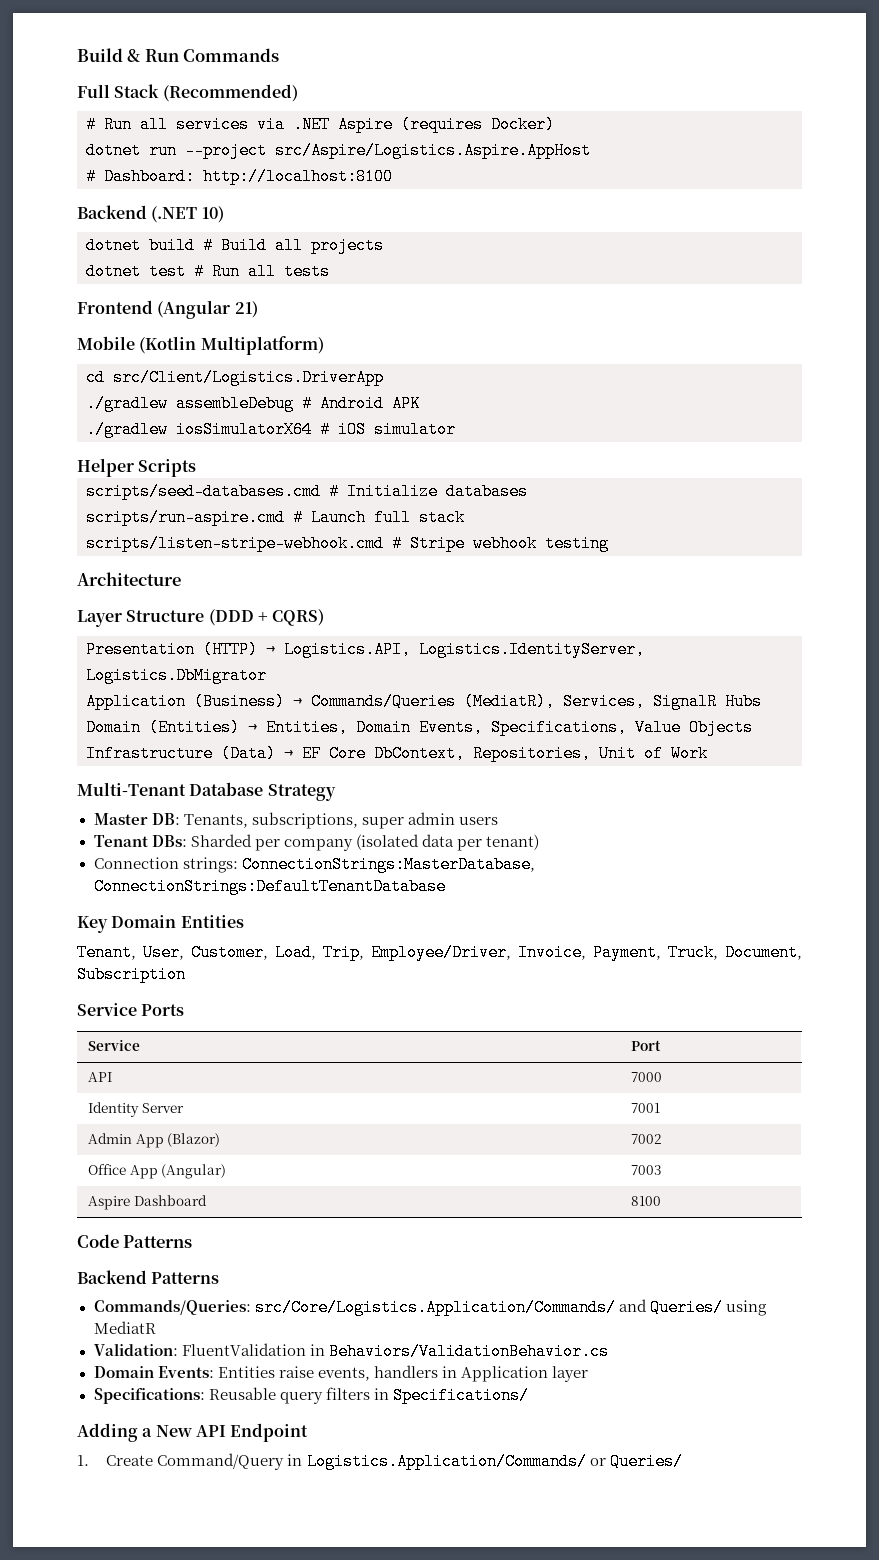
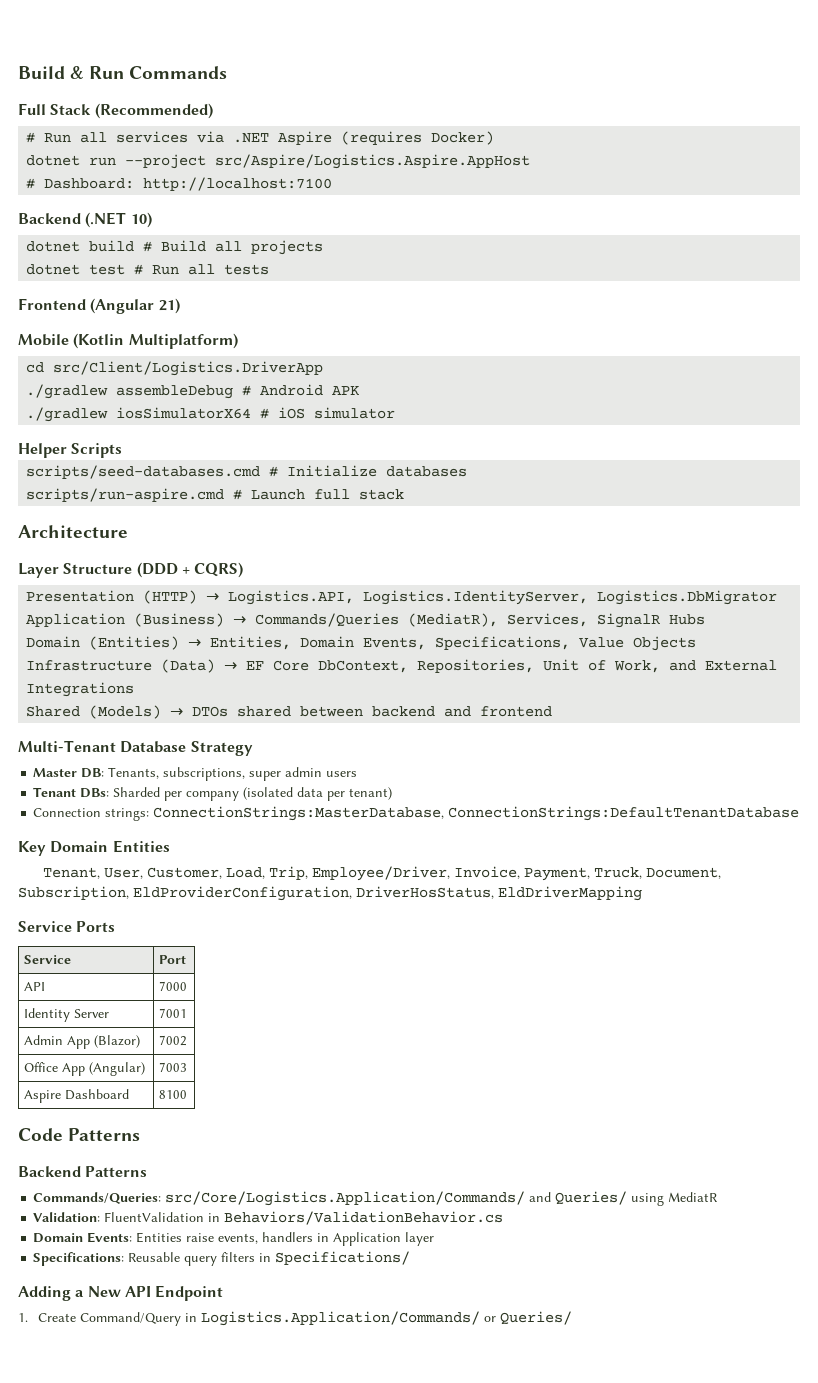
- # Dashboard: http://localhost:8100
+ # Dashboard: http://localhost:7100
- scripts/listen-stripe-webhook.cmd # Stripe webhook testing
- Infrastructure (Data) → EF Core DbContext, Repositories, Unit of Work
+ Infrastructure (Data) → EF Core DbContext, Repositories, Unit of Work, and External Integrations
+ Shared (Models) → DTOs shared between backend and frontend
- Tenant, User, Customer, Load, Trip, Employee/Driver, Invoice, Payment, Truck, Document, Subscription
+ Tenant, User, Customer, Load, Trip, Employee/Driver, Invoice, Payment, Truck, Document, Subscription, EldProviderConfiguration, DriverHosStatus, EldDriverMapping

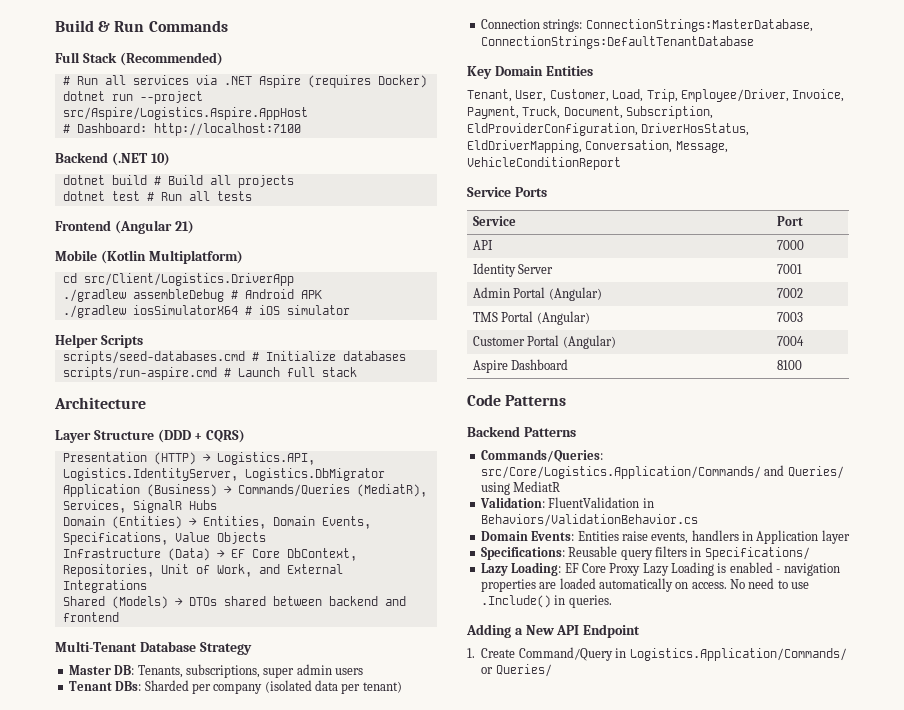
- Tenant, User, Customer, Load, Trip, Employee/Driver, Invoice, Payment, Truck, Document, Subscription, EldProviderConfiguration, DriverHosStatus, EldDriverMapping
+ Tenant, User, Customer, Load, Trip, Employee/Driver, Invoice, Payment, Truck, Document, Subscription, EldProviderConfiguration, DriverHosStatus, EldDriverMapping, Conversation, Message, VehicleConditionReport
- Admin App (Blazor) | 7002
+ Admin Portal (Angular) | 7002
- Office App (Angular) | 7003
+ TMS Portal (Angular) | 7003
+ Customer Portal (Angular) | 7004
+ Lazy Loading: EF Core Proxy Lazy Loading is enabled - navigation properties are loaded automatically on access. No need to use .Include() in queries.

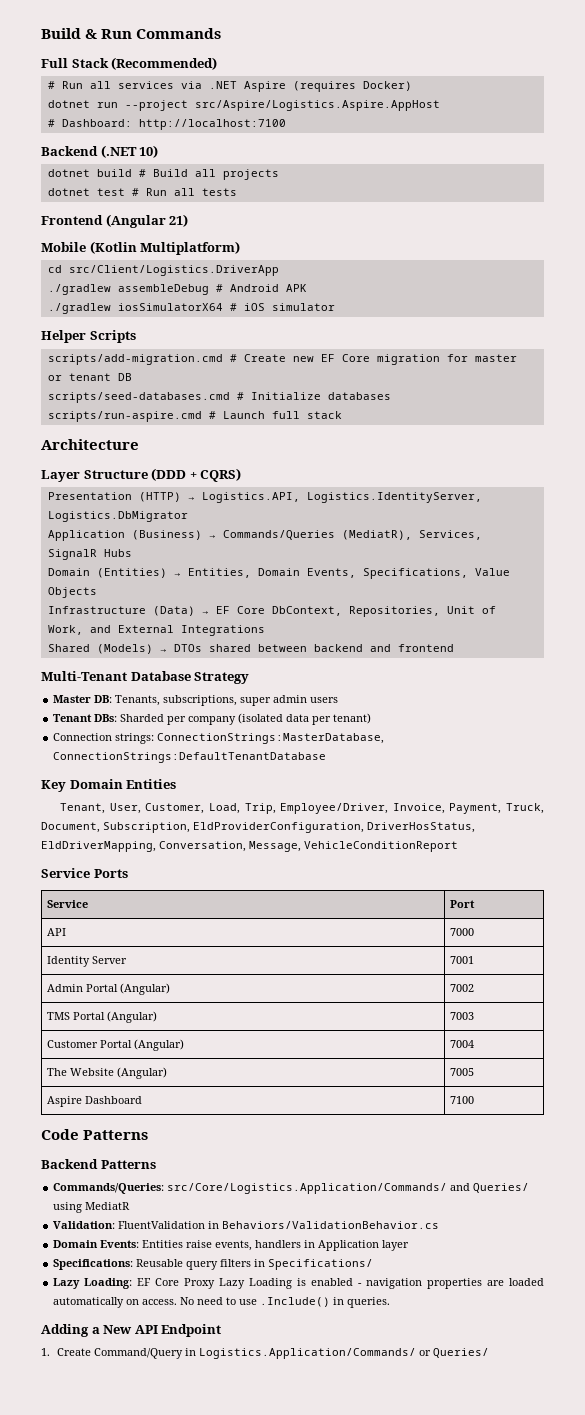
+ scripts/add-migration.cmd # Create new EF Core migration for master or tenant DB
+ The Website (Angular) | 7005
- Aspire Dashboard | 8100
+ Aspire Dashboard | 7100

